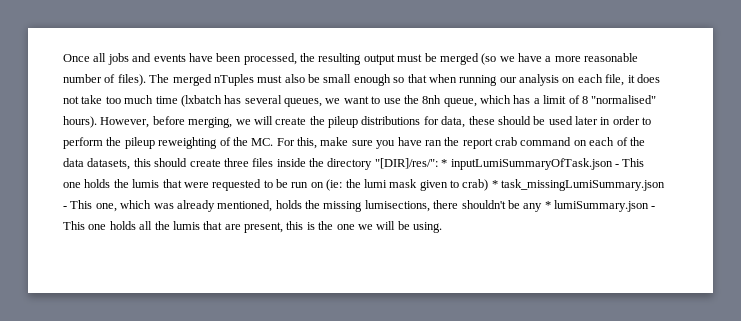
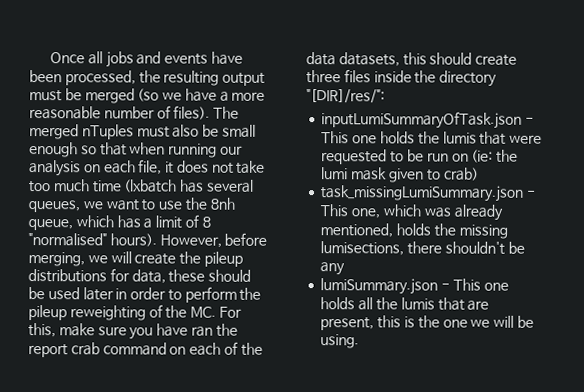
- However, before merging, we will create the pileup distributions for data, these should be used later in order to perform the pileup reweighting of the MC. For this, make sure you have ran the report crab command on each of the data datasets, this should create three files inside the directory "[DIR]/res/": * inputLumiSummaryOfTask.json - This one holds the lumis that were requested to be run on (ie:
+ However, before merging, we will create the pileup distributions for data, these should be used later in order to perform the pileup reweighting of the MC. For this, make sure you have ran the report crab command on each of the data datasets, this should create three files inside the directory "[DIR]/res/":
+ inputLumiSummaryOfTask.json - This one holds the lumis that were requested to be run on (ie:
- the lumi mask given to crab) * task_missingLumiSummary.json - This one, which was already mentioned, holds the missing lumisections, there shouldn't be any * lumiSummary.json - This one holds all the lumis that are present, this is the one we will be using.
+ the lumi mask given to crab)
+ task_missingLumiSummary.json - This one, which was already mentioned, holds the missing lumisections, there shouldn't be any
+ lumiSummary.json - This one holds all the lumis that are present, this is the one we will be using.

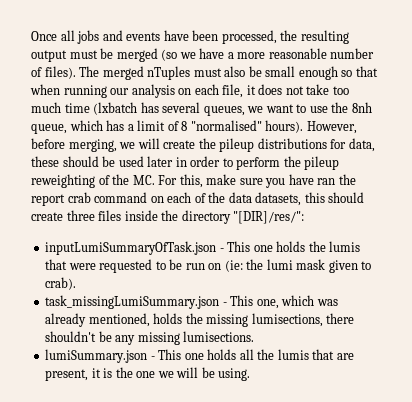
- inputLumiSummaryOfTask.json - This one holds the lumis that were requested to be run on (ie: the lumi mask given to crab)
+ inputLumiSummaryOfTask.json - This one holds the lumis that were requested to be run on (ie: the lumi mask given to crab).
- task_missingLumiSummary.json - This one, which was already mentioned, holds the missing lumisections, there shouldn't be any
+ task_missingLumiSummary.json - This one, which was already mentioned, holds the missing lumisections, there shouldn't be any missing lumisections.
- lumiSummary.json - This one holds all the lumis that are present, this is the one we will be using.
+ lumiSummary.json - This one holds all the lumis that are present, it is the one we will be using.

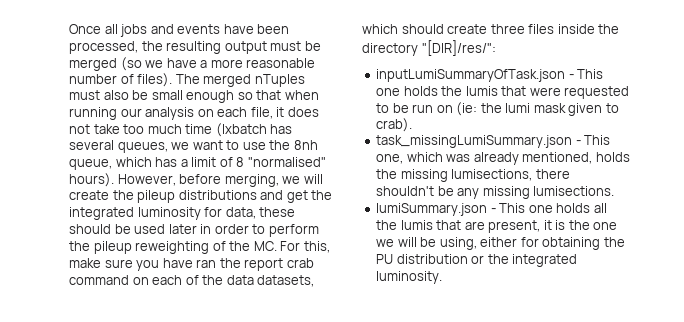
- However, before merging, we will create the pileup distributions for data, these should be used later in order to perform the pileup reweighting of the MC. For this, make sure you have ran the report crab command on each of the data datasets, this should create three files inside the directory "[DIR]/res/":
+ However, before merging, we will create the pileup distributions and get the integrated luminosity for data, these should be used later in order to perform the pileup reweighting of the MC. For this, make sure you have ran the report crab command on each of the data datasets, which should create three files inside the directory "[DIR]/res/":
- lumiSummary.json - This one holds all the lumis that are present, it is the one we will be using.
+ lumiSummary.json - This one holds all the lumis that are present, it is the one we will be using, either for obtaining the PU distribution or the integrated luminosity.

